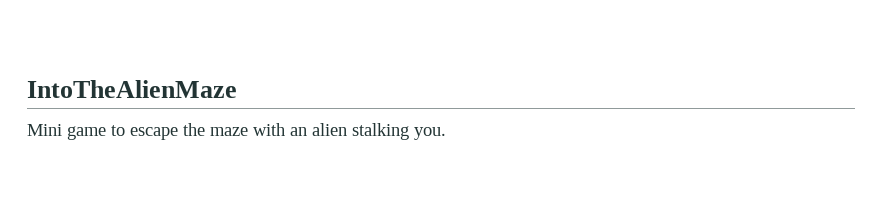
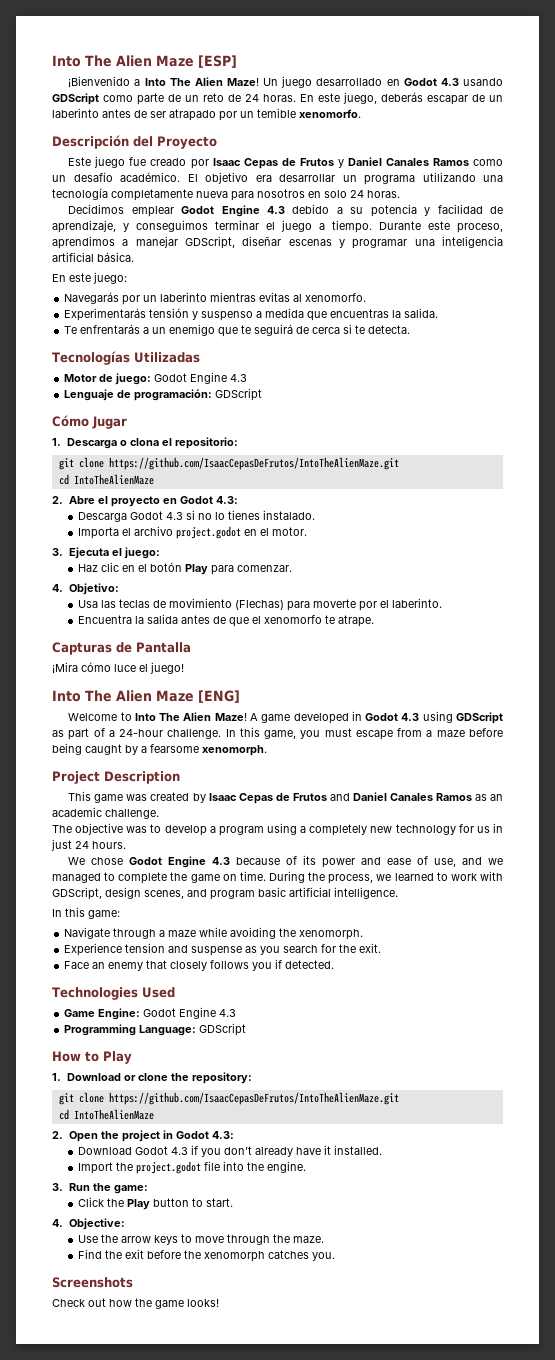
- IntoTheAlienMaze
- Mini game to escape the maze with an alien stalking you.
+ Into The Alien Maze [ESP]
+ ¡Bienvenido a Into The Alien Maze! Un juego desarrollado en Godot 4.3 usando GDScript como parte de un reto de 24 horas. En este juego, deberás escapar de un laberinto antes de ser atrapado por un temible xenomorfo.
+ Descripción del Proyecto
+ Este juego fue creado por Isaac Cepas de Frutos y Daniel Canales Ramos como un desafío académico. El objetivo era desarrollar un programa utilizando una tecnología completamente nueva para nosotros en solo 24 horas.
+ Decidimos emplear Godot Engine 4.3 debido a su potencia y facilidad de aprendizaje, y conseguimos terminar el juego a tiempo. Durante este proceso, aprendimos a manejar GDScript, diseñar escenas y programar una inteligencia artificial básica.
+ En este juego:
+ Navegarás por un laberinto mientras evitas al xenomorfo.
+ Experimentarás tensión y suspenso a medida que encuentras la salida.
+ Te enfrentarás a un enemigo que te seguirá de cerca si te detecta.
+ Tecnologías Utilizadas
+ Motor de juego: Godot Engine 4.3
+ Lenguaje de programación: GDScript
+ Cómo Jugar
+ 1. Descarga o clona el repositorio:
+ git clone https://github.com/IsaacCepasDeFrutos/IntoTheAlienMaze.git
+ cd IntoTheAlienMaze
+ 2. Abre el proyecto en Godot 4.3:
+ Descarga Godot 4.3 si no lo tienes instalado.
+ Importa el archivo project.godot en el motor.
+ 3. Ejecuta el juego:
+ Haz clic en el botón Play para comenzar.
+ 4. Objetivo:
+ Usa las teclas de movimiento (Flechas) para moverte por el laberinto.
+ Encuentra la salida antes de que el xenomorfo te atrape.
+ Capturas de Pantalla
+ ¡Mira cómo luce el juego!
+ Into The Alien Maze [ENG]
+ Welcome to Into The Alien Maze! A game developed in Godot 4.3 using GDScript as part of a 24-hour challenge. In this game, you must escape from a maze before being caught by a fearsome xenomorph.
+ Project Description
+ This game was created by Isaac Cepas de Frutos and Daniel Canales Ramos as an academic challenge.
+ The objective was to develop a program using a completely new technology for us in just 24 hours.
+ We chose Godot Engine 4.3 because of its power and ease of use, and we managed to complete the game on time. During the process, we learned to work with GDScript, design scenes, and program basic artificial intelligence.
+ In this game:
+ Navigate through a maze while avoiding the xenomorph.
+ Experience tension and suspense as you search for the exit.
+ Face an enemy that closely follows you if detected.
+ Technologies Used
+ Game Engine: Godot Engine 4.3
+ Programming Language: GDScript
+ How to Play
+ 1. Download or clone the repository:
+ git clone https://github.com/IsaacCepasDeFrutos/IntoTheAlienMaze.git
+ cd IntoTheAlienMaze
+ 2. Open the project in Godot 4.3:
+ Download Godot 4.3 if you don’t already have it installed.
+ Import the project.godot file into the engine.
+ 3. Run the game:
+ Click the Play button to start.
+ 4. Objective:
+ Use the arrow keys to move through the maze.
+ Find the exit before the xenomorph catches you.
+ Screenshots
+ Check out how the game looks!

